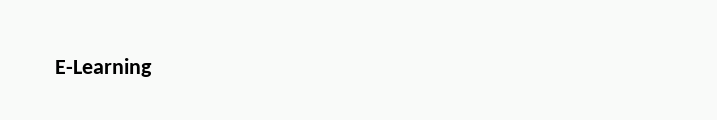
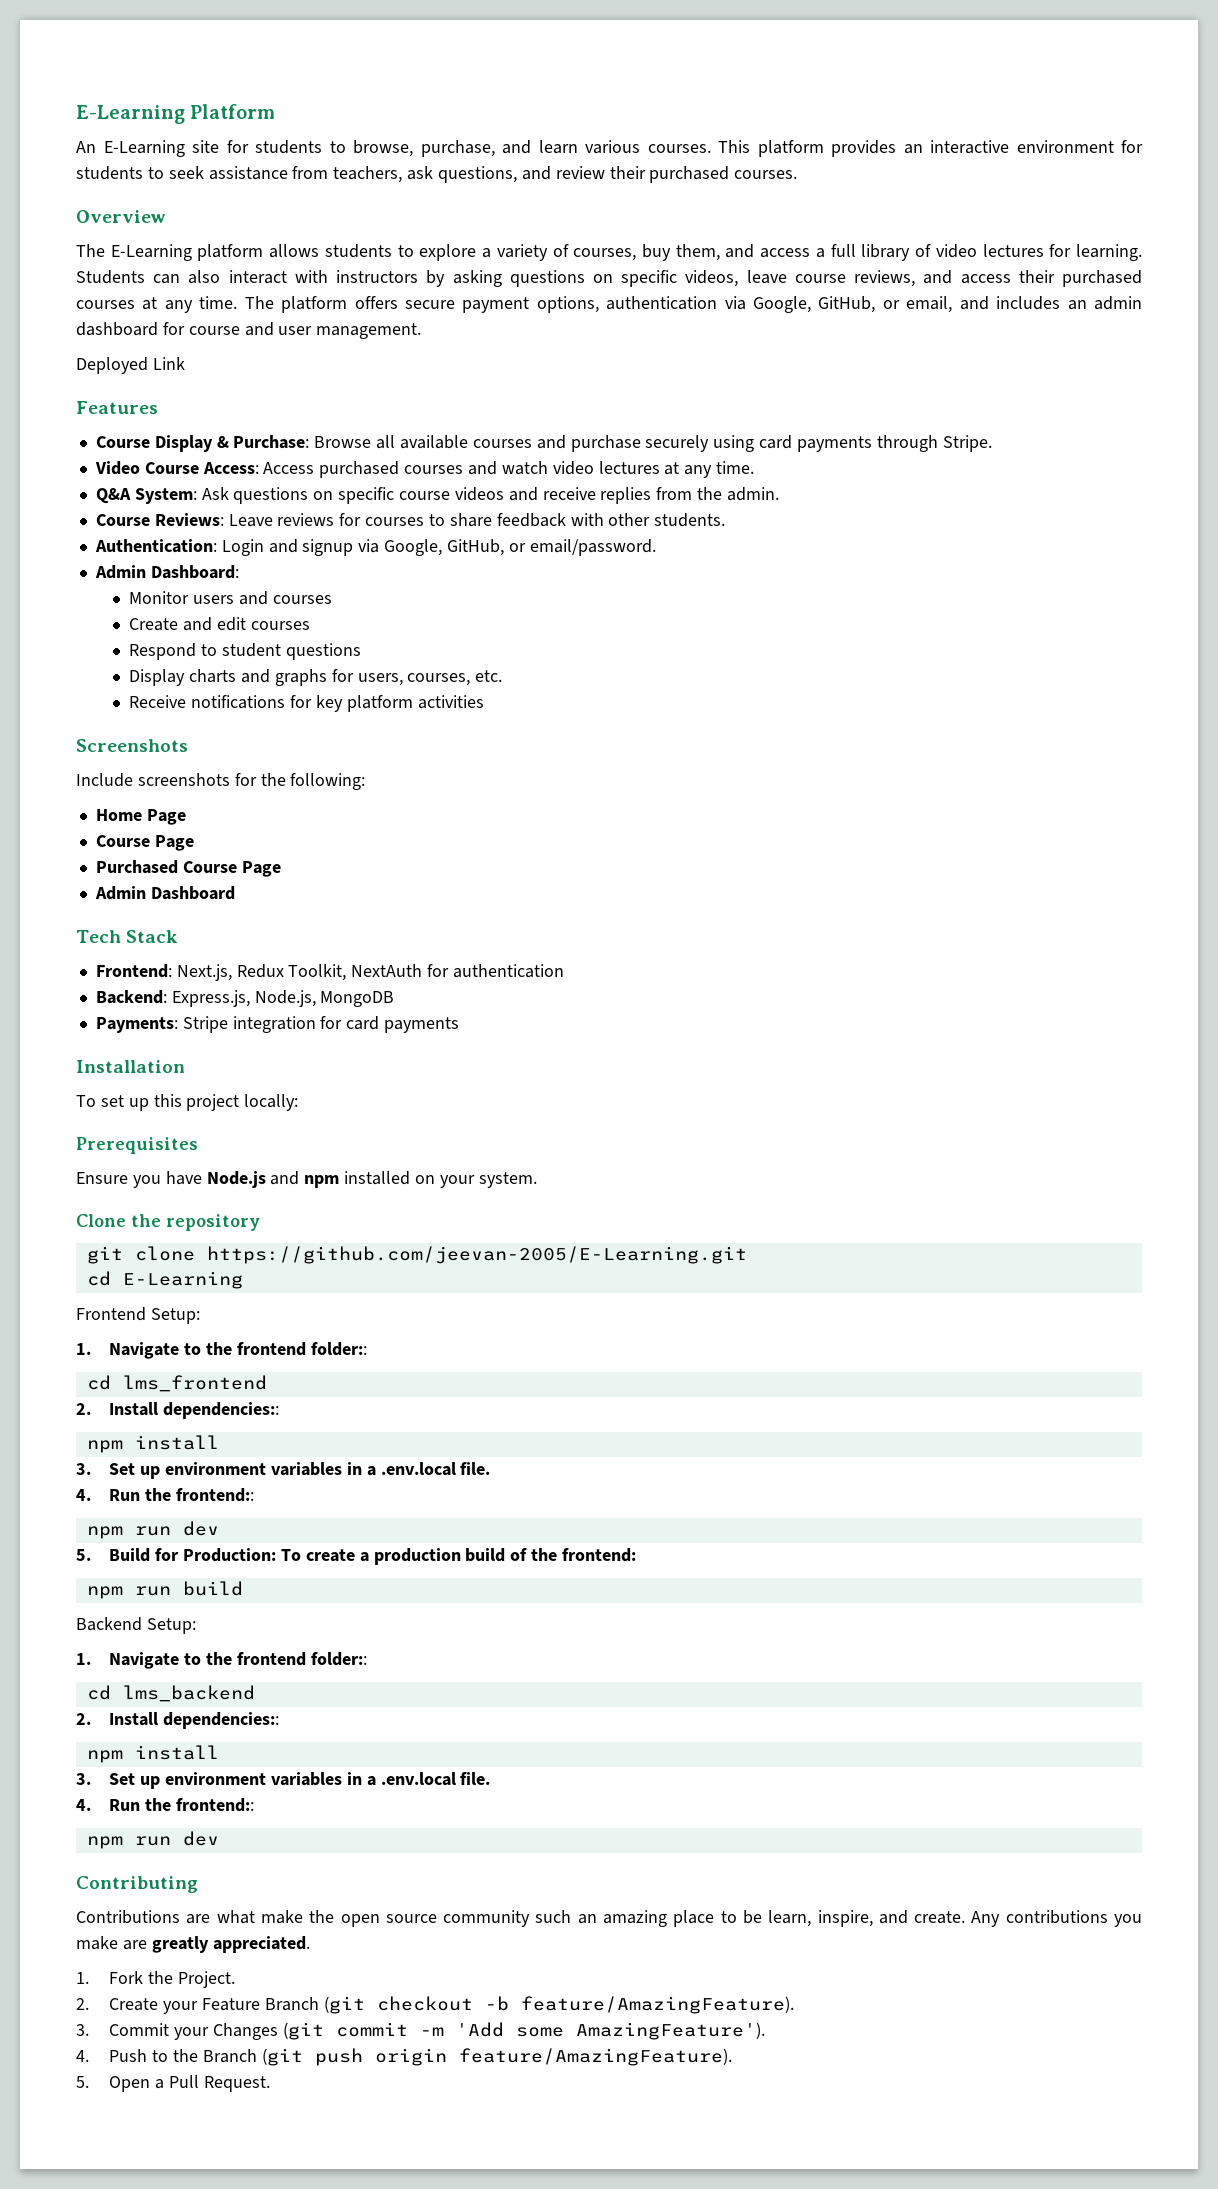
- E-Learning
+ E-Learning Platform
+ An E-Learning site for students to browse, purchase, and learn various courses. This platform provides an interactive environment for students to seek assistance from teachers, ask questions, and review their purchased courses.
+ Overview
+ The E-Learning platform allows students to explore a variety of courses, buy them, and access a full library of video lectures for learning. Students can also interact with instructors by asking questions on specific videos, leave course reviews, and access their purchased courses at any time. The platform offers secure payment options, authentication via Google, GitHub, or email, and includes an admin dashboard for course and user management.
+ Deployed Link
+ Features
+ Course Display & Purchase: Browse all available courses and purchase securely using card payments through Stripe.
+ Video Course Access: Access purchased courses and watch video lectures at any time.
+ Q&A System: Ask questions on specific course videos and receive replies from the admin.
+ Course Reviews: Leave reviews for courses to share feedback with other students.
+ Authentication: Login and signup via Google, GitHub, or email/password.
+ Admin Dashboard:
+ Monitor users and courses
+ Create and edit courses
+ Respond to student questions
+ Display charts and graphs for users, courses, etc.
+ Receive notifications for key platform activities
+ Screenshots
+ Include screenshots for the following:
+ Home Page
+ Course Page
+ Purchased Course Page
+ Admin Dashboard
+ Tech Stack
+ Frontend: Next.js, Redux Toolkit, NextAuth for authentication
+ Backend: Express.js, Node.js, MongoDB
+ Payments: Stripe integration for card payments
+ Installation
+ To set up this project locally:
+ Prerequisites
+ Ensure you have Node.js and npm installed on your system.
+ Clone the repository
+ git clone https://github.com/jeevan-2005/E-Learning.git
+ cd E-Learning
+ Frontend Setup:
+ 1. Navigate to the frontend folder::
+ cd lms_frontend
+ 2. Install dependencies::
+ npm install
+ 3. Set up environment variables in a .env.local file.
+ 4. Run the frontend::
+ npm run dev
+ 5. Build for Production: To create a production build of the frontend:
+ npm run build
+ Backend Setup:
+ 1. Navigate to the frontend folder::
+ cd lms_backend
+ 2. Install dependencies::
+ npm install
+ 3. Set up environment variables in a .env.local file.
+ 4. Run the frontend::
+ npm run dev
+ Contributing
+ Contributions are what make the open source community such an amazing place to be learn, inspire, and create. Any contributions you make are greatly appreciated.
+ 1. Fork the Project.
+ 2. Create your Feature Branch (git checkout -b feature/AmazingFeature).
+ 3. Commit your Changes (git commit -m 'Add some AmazingFeature').
+ 4. Push to the Branch (git push origin feature/AmazingFeature).
+ 5. Open a Pull Request.

